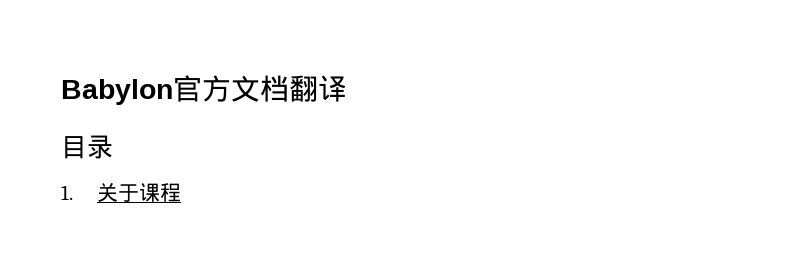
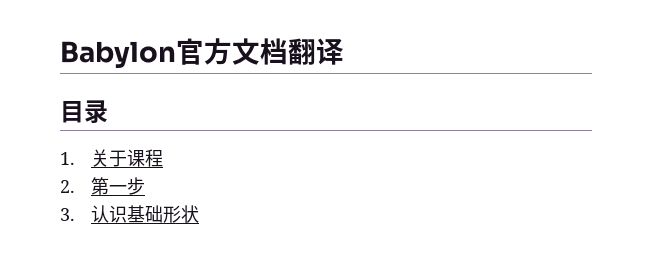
+ 2.第一步
+ 3.认识基础形状

